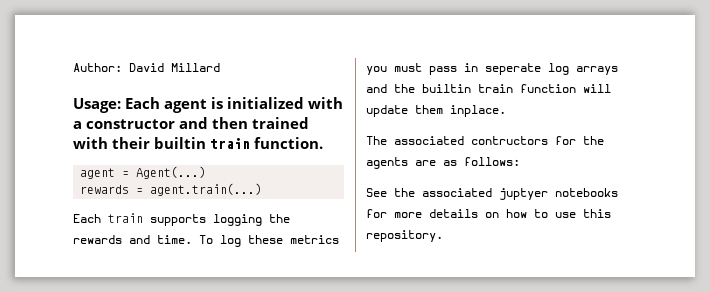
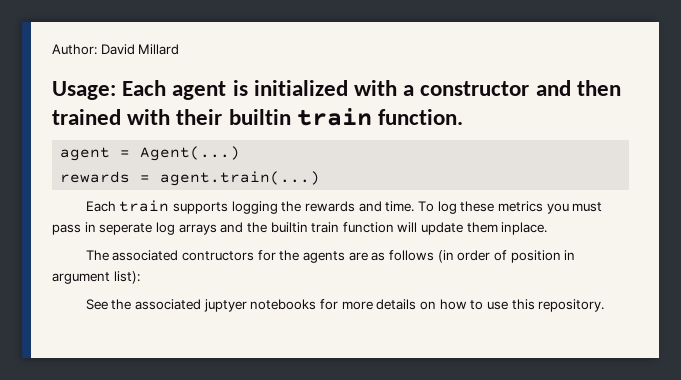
- The associated contructors for the agents are as follows:
+ The associated contructors for the agents are as follows (in order of position in argument list):

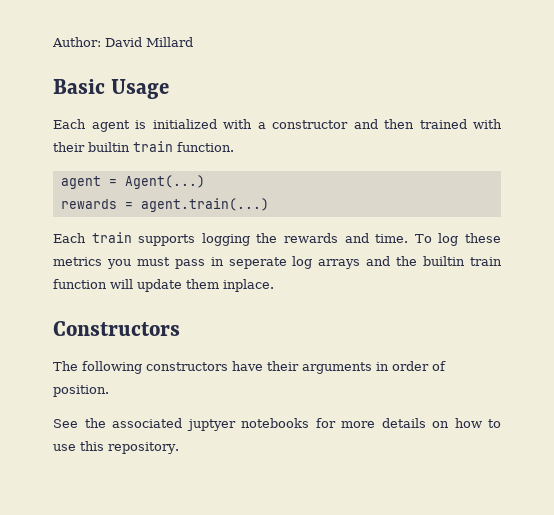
- Usage: Each agent is initialized with a constructor and then trained with their builtin train function.
+ Basic Usage
+ Each agent is initialized with a constructor and then trained with their builtin train function.
+ Constructors
- The associated contructors for the agents are as follows (in order of position in argument list):
+ The following constructors have their arguments in order of position.

